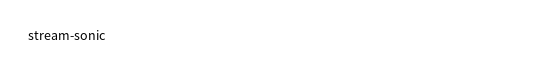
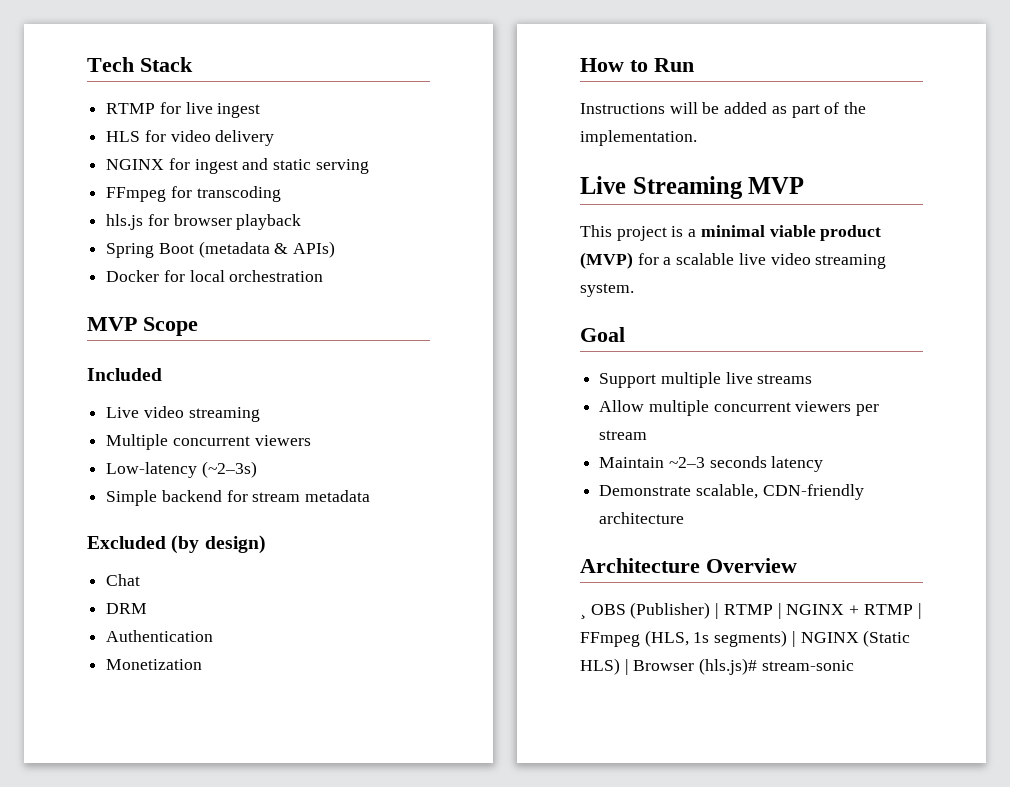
- stream-sonic
+ Tech Stack
+ RTMP for live ingest
+ HLS for video delivery
+ NGINX for ingest and static serving
+ FFmpeg for transcoding
+ hls.js for browser playback
+ Spring Boot (metadata & APIs)
+ Docker for local orchestration
+ MVP Scope
+ Included
+ Live video streaming
+ Multiple concurrent viewers
+ Low-latency (~2–3s)
+ Simple backend for stream metadata
+ Excluded (by design)
+ Chat
+ DRM
+ Authentication
+ Monetization
+ How to Run
+ Instructions will be added as part of the implementation.
+ Live Streaming MVP
+ This project is a minimal viable product (MVP) for a scalable live video streaming system.
+ Goal
+ Support multiple live streams
+ Allow multiple concurrent viewers per stream
+ Maintain ~2–3 seconds latency
+ Demonstrate scalable, CDN-friendly architecture
+ Architecture Overview
+ ¸ OBS (Publisher) | RTMP | NGINX + RTMP | FFmpeg (HLS, 1s segments) | NGINX (Static HLS) | Browser (hls.js)# stream-sonic

